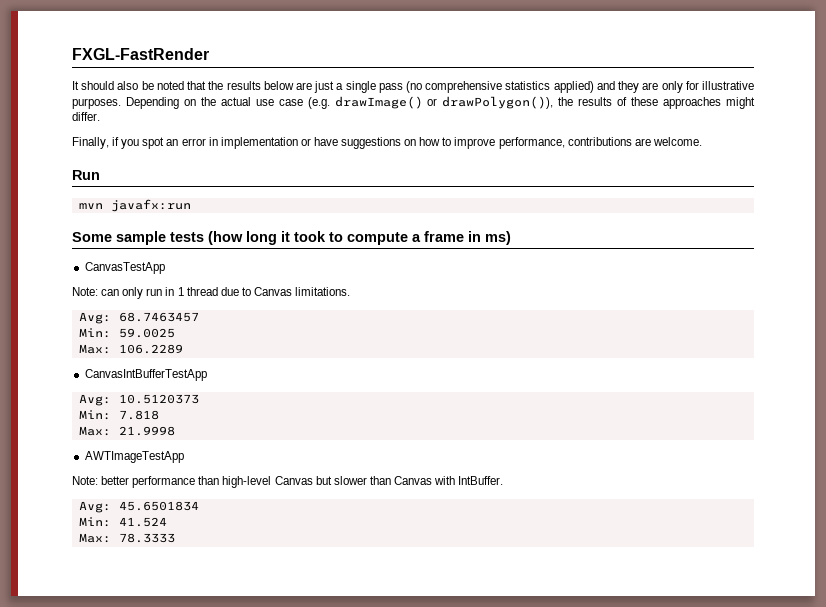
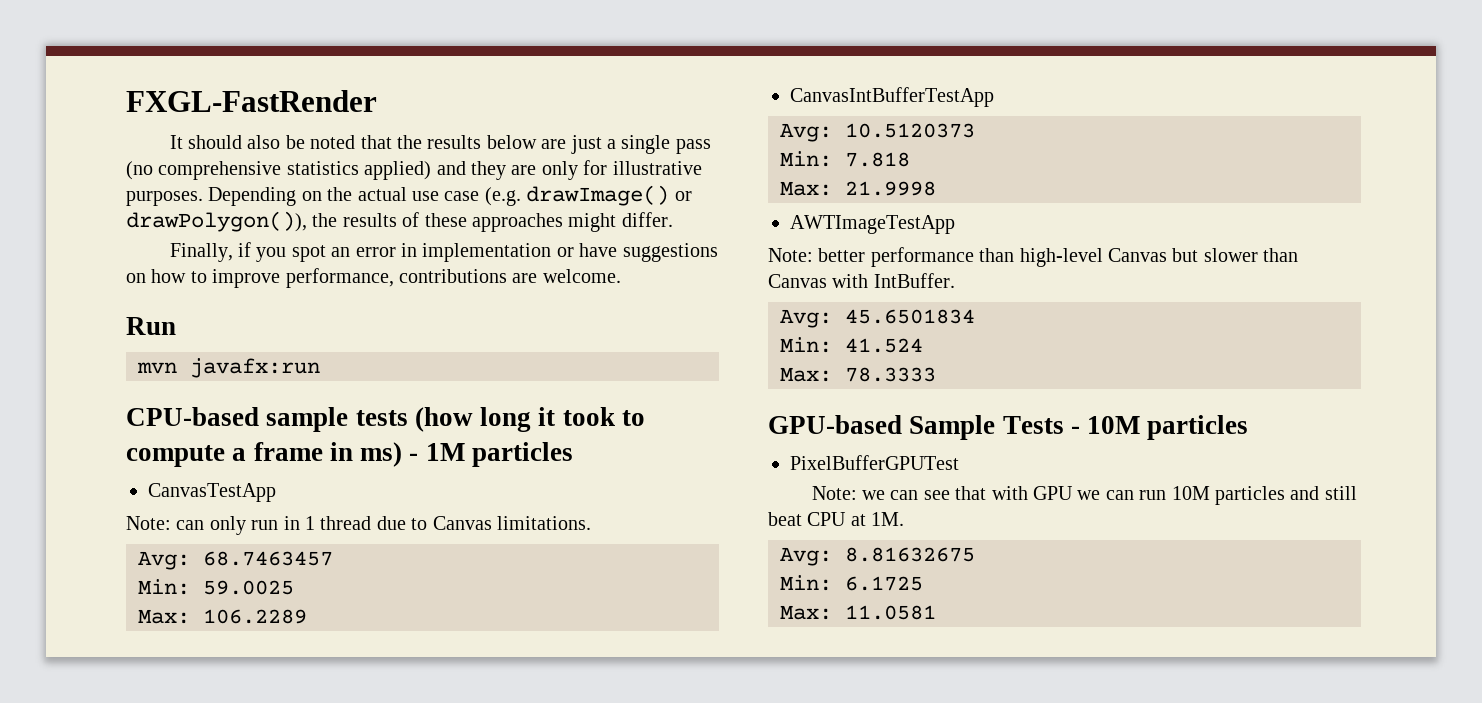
- Some sample tests (how long it took to compute a frame in ms)
+ CPU-based sample tests (how long it took to compute a frame in ms) - 1M particles
+ GPU-based Sample Tests - 10M particles
+ PixelBufferGPUTest
+ Note: we can see that with GPU we can run 10M particles and still beat CPU at 1M.
+ Avg: 8.81632675
+ Min: 6.1725
+ Max: 11.0581

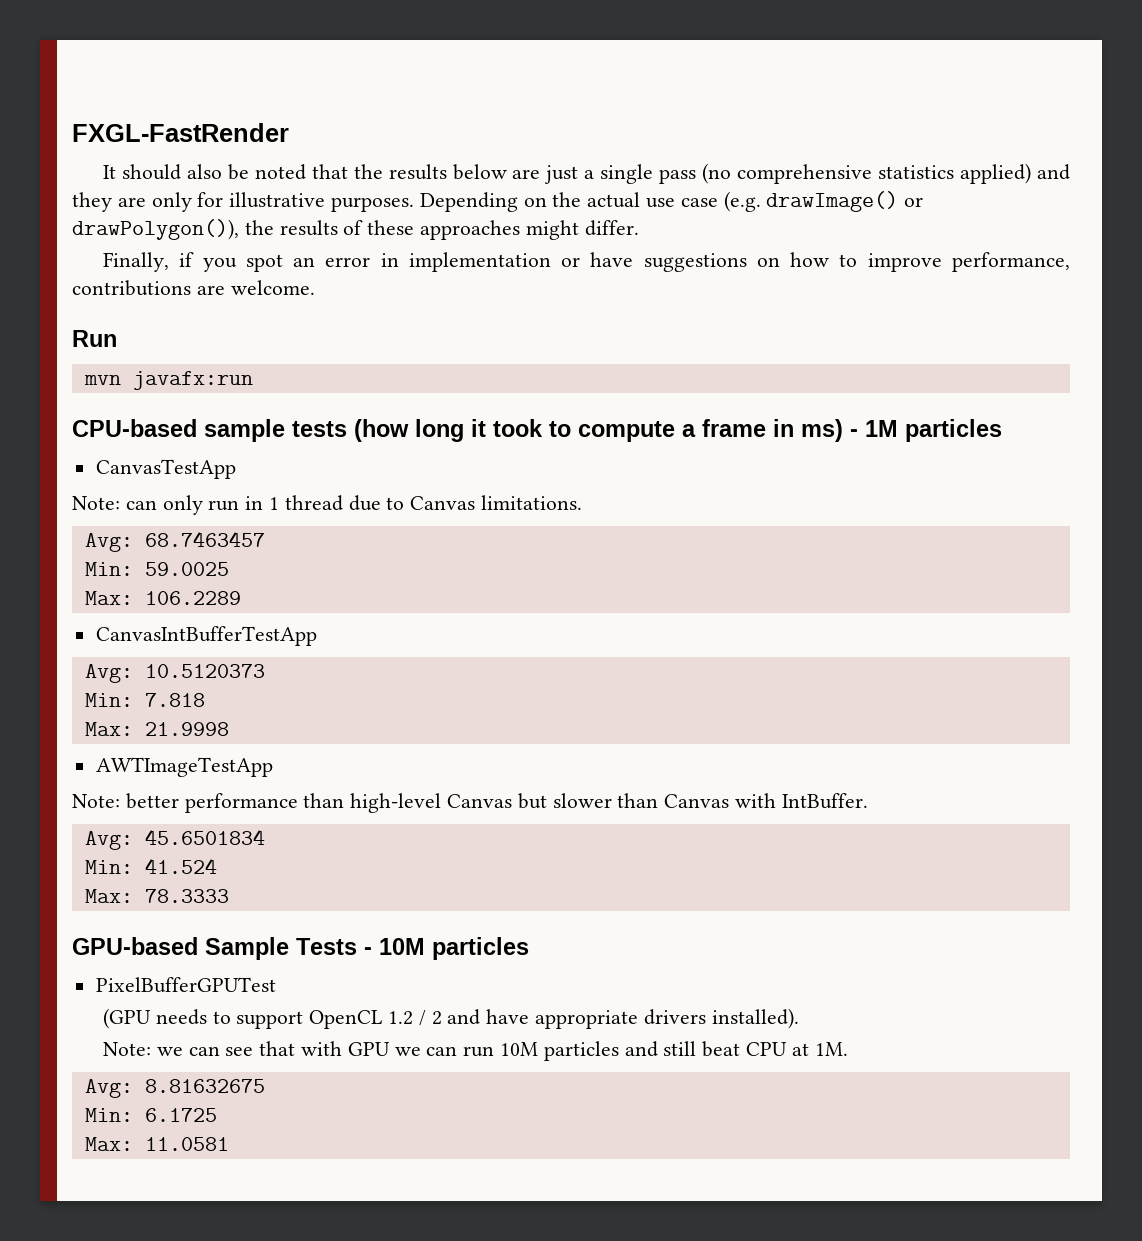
+ (GPU needs to support OpenCL 1.2 / 2 and have appropriate drivers installed).

